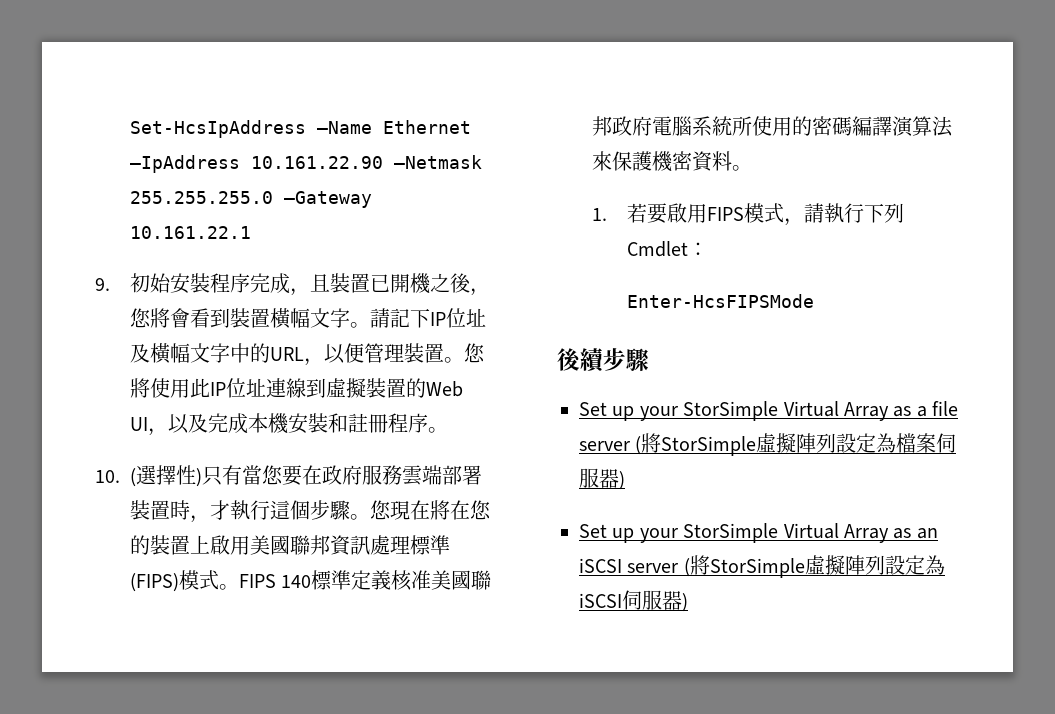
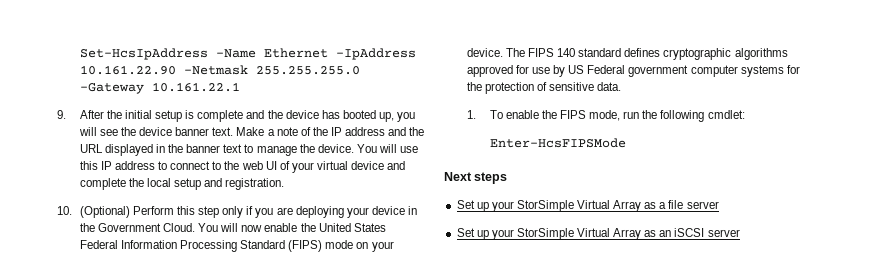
- 9.初始安裝程序完成，且裝置已開機之後，您將會看到裝置橫幅文字。請記下IP位址及橫幅文字中的URL，以便管理裝置。您將使用此IP位址連線到虛擬裝置的Web UI，以及完成本機安裝和註冊程序。
- 10. (選擇性)只有當您要在政府服務雲端部署裝置時，才執行這個步驟。您現在將在您的裝置上啟用美國聯邦資訊處理標準(FIPS)模式。FIPS 140標準定義核准美國聯邦政府電腦系統所使用的密碼編譯演算法來保護機密資料。
- 1.若要啟用FIPS模式，請執行下列Cmdlet：
+ 9. After the initial setup is complete and the device has booted up, you will see the device banner text. Make a note of the IP address and the URL displayed in the banner text to manage the device. You will use this IP address to connect to the web UI of your virtual device and complete the local setup and registration.
+ 10. (Optional) Perform this step only if you are deploying your device in the Government Cloud. You will now enable the United States Federal Information Processing Standard (FIPS) mode on your device. The FIPS 140 standard defines cryptographic algorithms approved for use by US Federal government computer systems for the protection of sensitive data.
+ 1. To enable the FIPS mode, run the following cmdlet:
- 後續步驟
+ Next steps
- Set up your StorSimple Virtual Array as a file server (將StorSimple虛擬陣列設定為檔案伺服器)
+ Set up your StorSimple Virtual Array as a file server
- Set up your StorSimple Virtual Array as an iSCSI server (將StorSimple虛擬陣列設定為iSCSI伺服器)
+ Set up your StorSimple Virtual Array as an iSCSI server

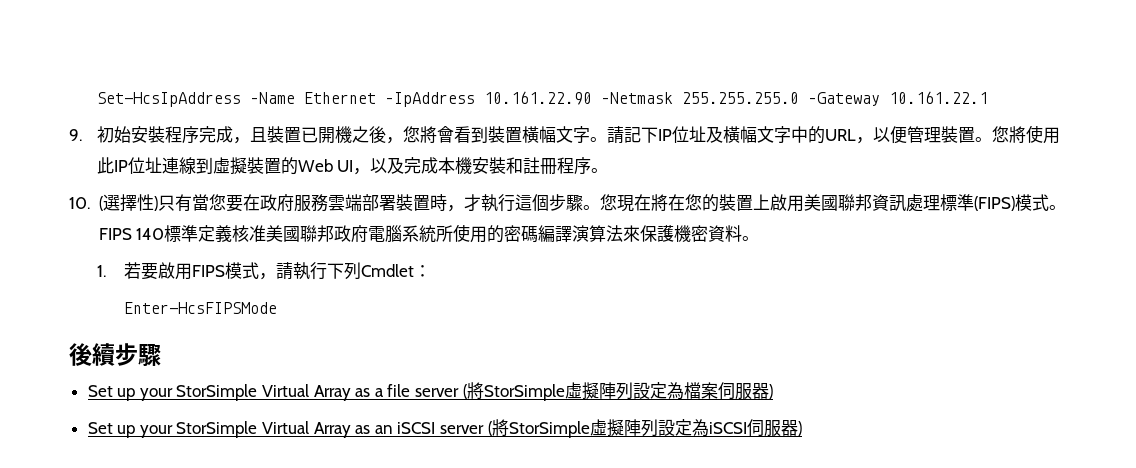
- 9. After the initial setup is complete and the device has booted up, you will see the device banner text. Make a note of the IP address and the URL displayed in the banner text to manage the device. You will use this IP address to connect to the web UI of your virtual device and complete the local setup and registration.
- 10. (Optional) Perform this step only if you are deploying your device in the Government Cloud. You will now enable the United States Federal Information Processing Standard (FIPS) mode on your device. The FIPS 140 standard defines cryptographic algorithms approved for use by US Federal government computer systems for the protection of sensitive data.
- 1. To enable the FIPS mode, run the following cmdlet:
+ 9.初始安裝程序完成，且裝置已開機之後，您將會看到裝置橫幅文字。請記下IP位址及橫幅文字中的URL，以便管理裝置。您將使用此IP位址連線到虛擬裝置的Web UI，以及完成本機安裝和註冊程序。
+ 10. (選擇性)只有當您要在政府服務雲端部署裝置時，才執行這個步驟。您現在將在您的裝置上啟用美國聯邦資訊處理標準(FIPS)模式。FIPS 140標準定義核准美國聯邦政府電腦系統所使用的密碼編譯演算法來保護機密資料。
+ 1.若要啟用FIPS模式，請執行下列Cmdlet：
- Next steps
+ 後續步驟
- Set up your StorSimple Virtual Array as a file server
+ Set up your StorSimple Virtual Array as a file server (將StorSimple虛擬陣列設定為檔案伺服器)
- Set up your StorSimple Virtual Array as an iSCSI server
+ Set up your StorSimple Virtual Array as an iSCSI server (將StorSimple虛擬陣列設定為iSCSI伺服器)

